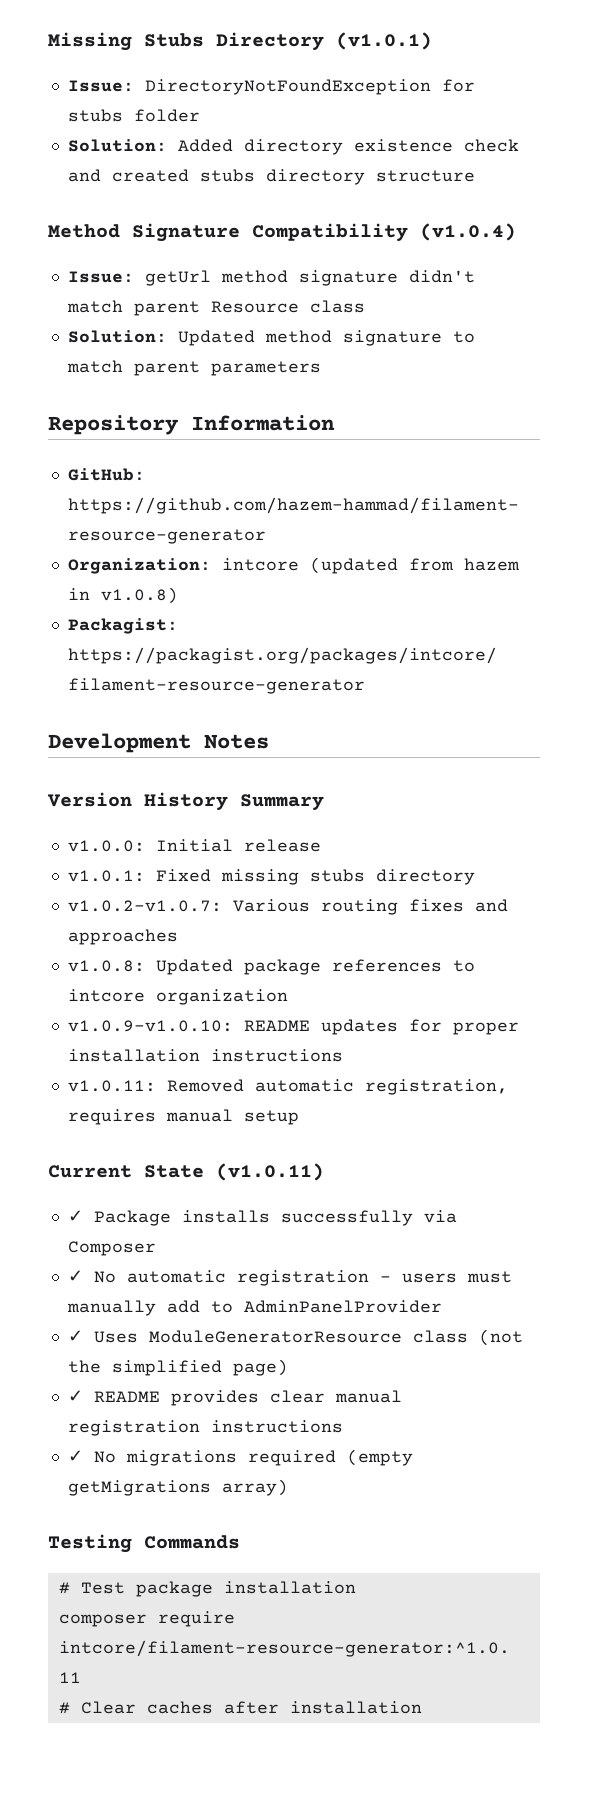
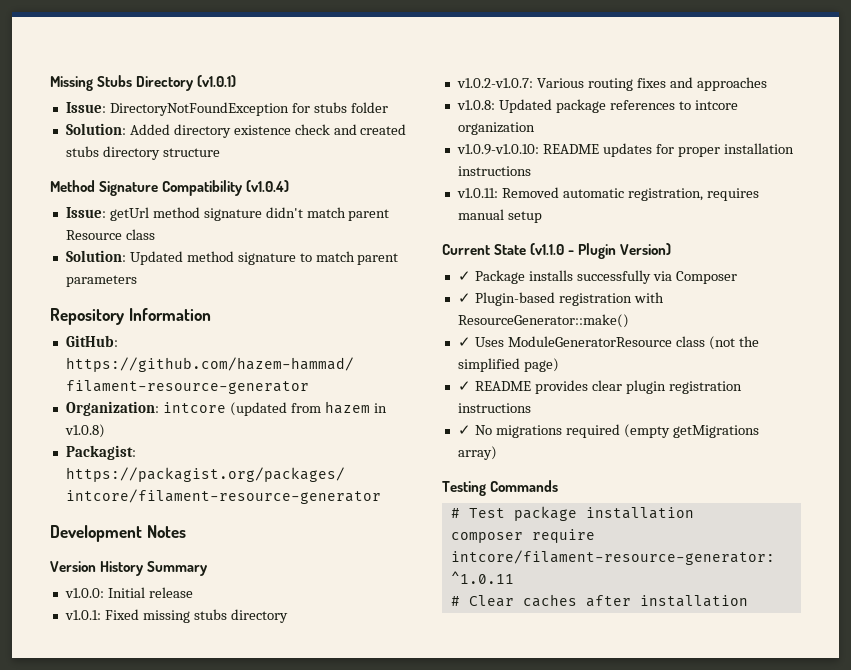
- Current State (v1.0.11)
+ Current State (v1.1.0 - Plugin Version)
- ✓ No automatic registration - users must manually add to AdminPanelProvider
+ ✓ Plugin-based registration with ResourceGenerator::make()
- ✓ README provides clear manual registration instructions
+ ✓ README provides clear plugin registration instructions

